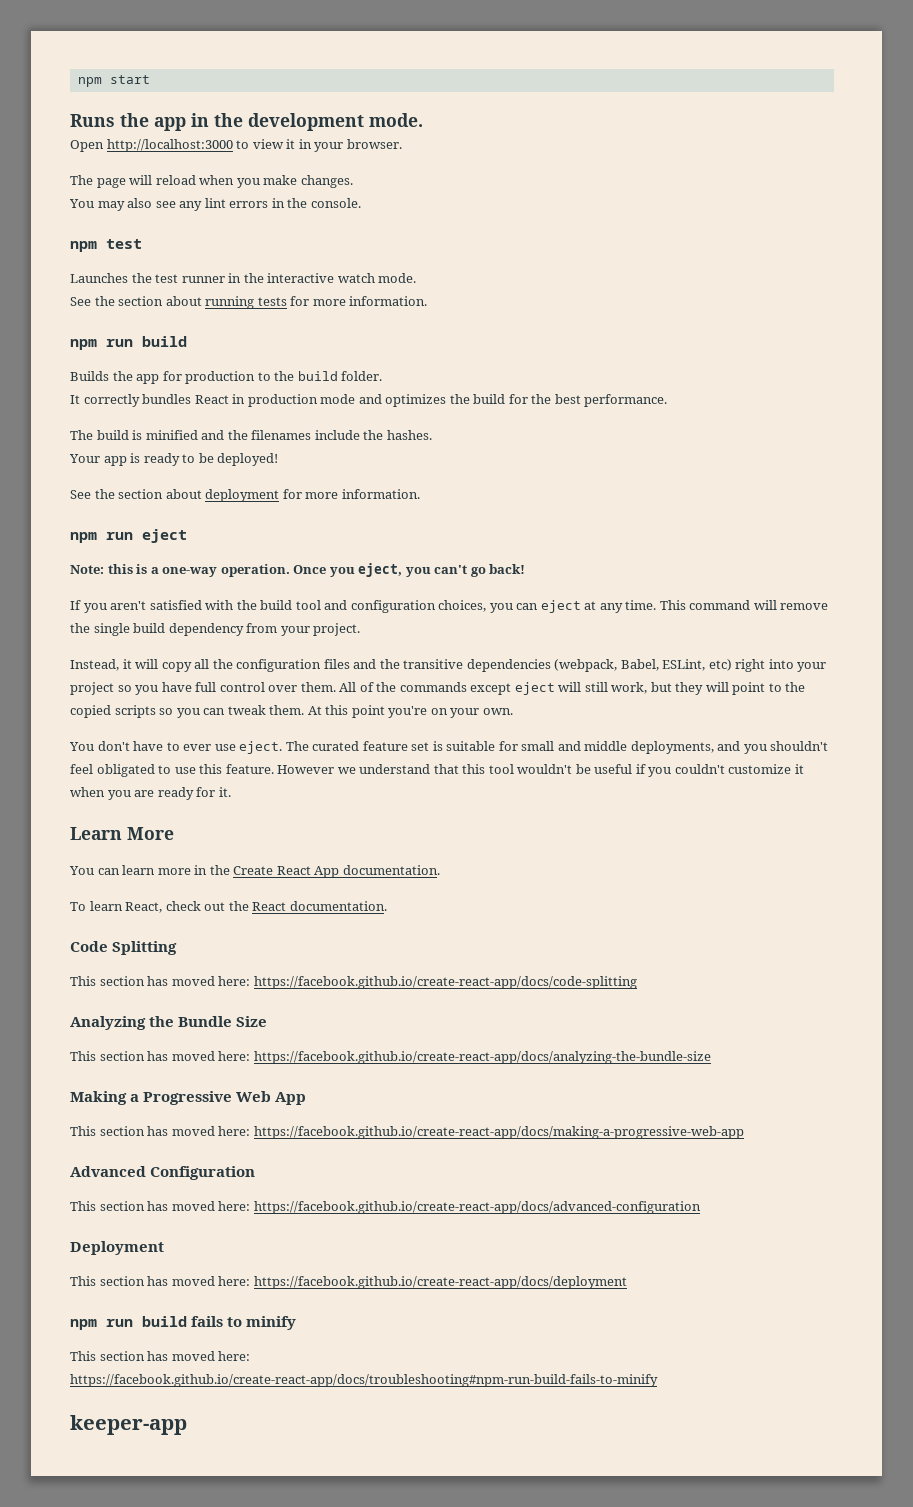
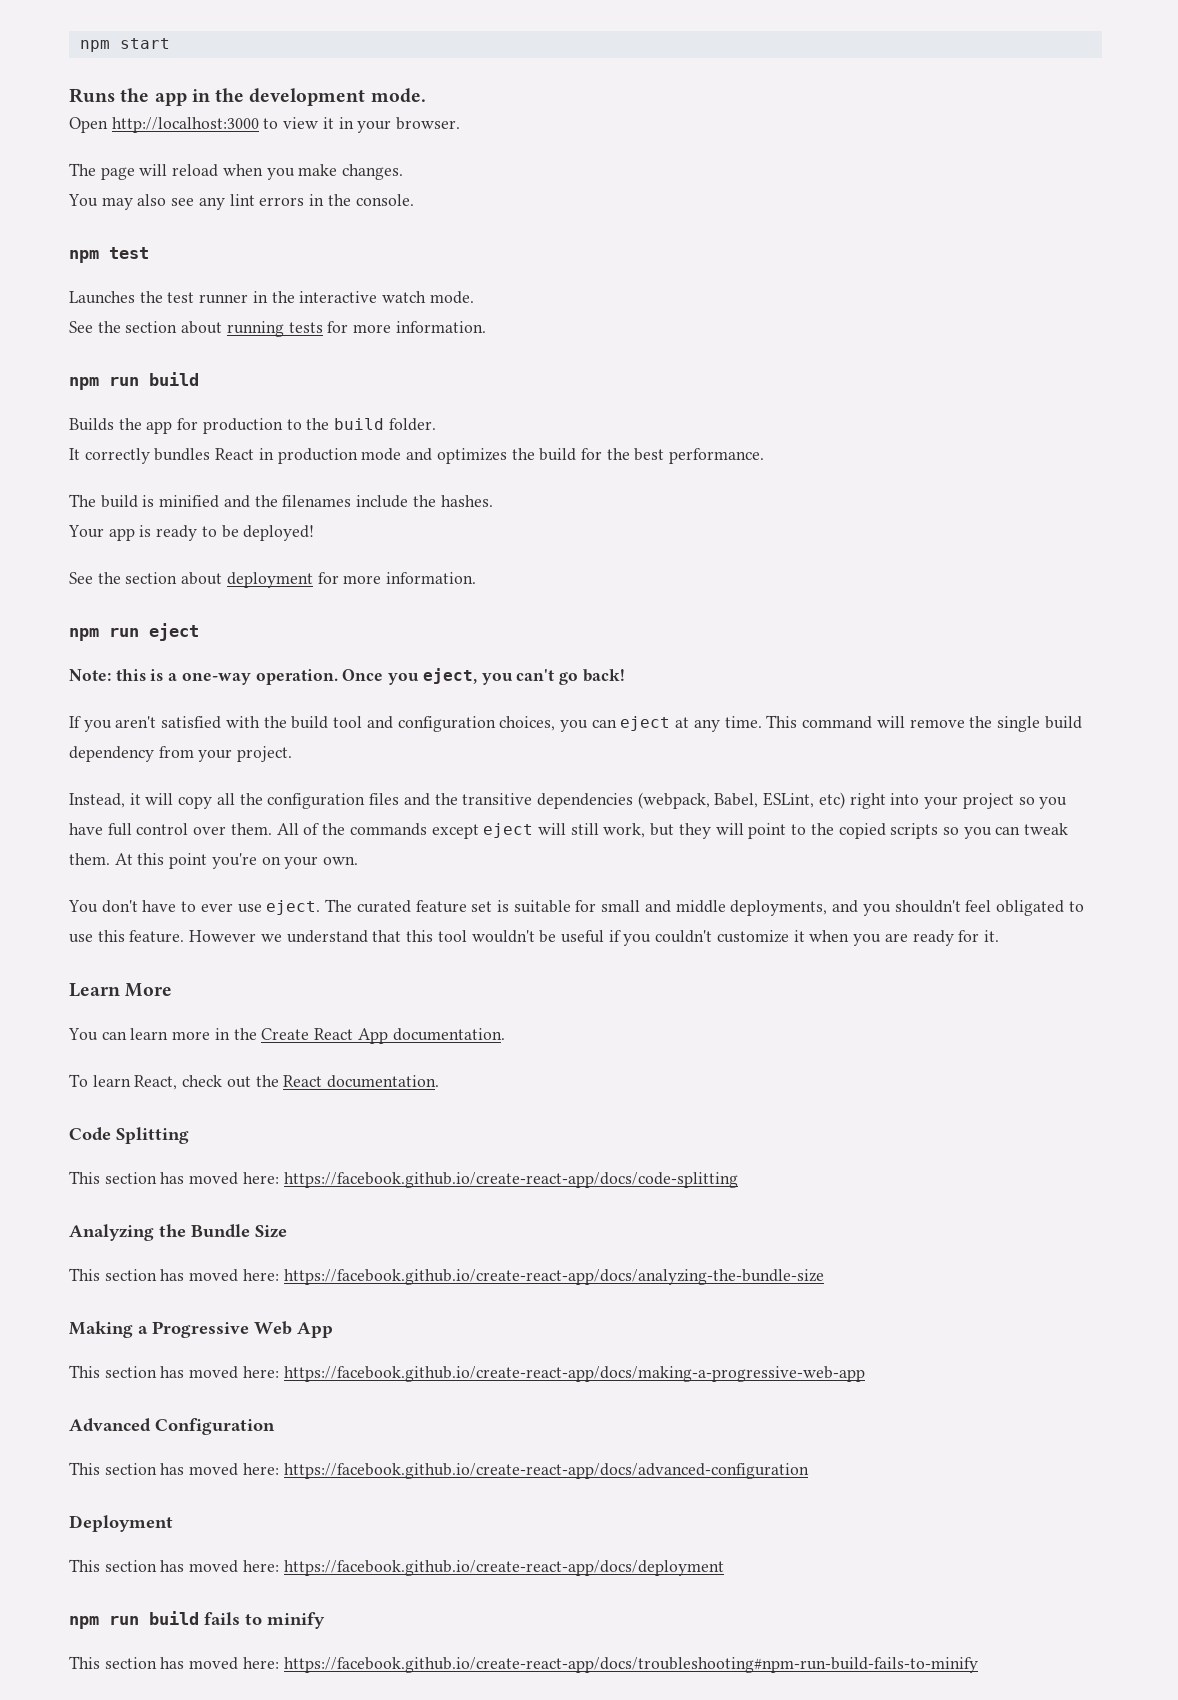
- keeper-app

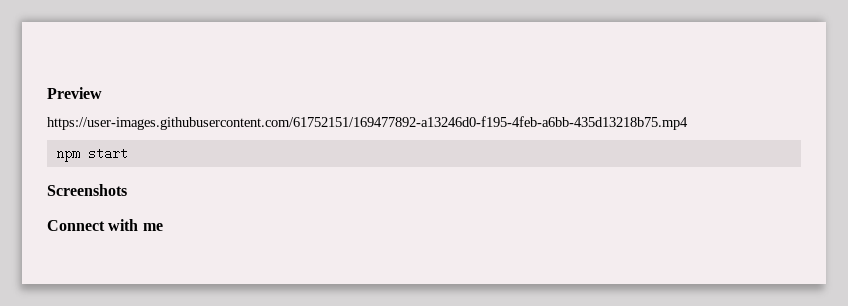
+ Preview
+ https://user-images.githubusercontent.com/61752151/169477892-a13246d0-f195-4feb-a6bb-435d13218b75.mp4
- Runs the app in the development mode.
- Open http://localhost:3000 to view it in your browser.
- The page will reload when you make changes.
- You may also see any lint errors in the console.
- npm test
- Launches the test runner in the interactive watch mode.
- See the section about running tests for more information.
- npm run build
- Builds the app for production to the build folder.
- It correctly bundles React in production mode and optimizes the build for the best performance.
- The build is minified and the filenames include the hashes.
- Your app is ready to be deployed!
- See the section about deployment for more information.
- npm run eject
- Note: this is a one-way operation. Once you eject, you can't go back!
- If you aren't satisfied with the build tool and configuration choices, you can eject at any time. This command will remove the single build dependency from your project.
- Instead, it will copy all the configuration files and the transitive dependencies (webpack, Babel, ESLint, etc) right into your project so you have full control over them. All of the commands except eject will still work, but they will point to the copied scripts so you can tweak them. At this point you're on your own.
- You don't have to ever use eject. The curated feature set is suitable for small and middle deployments, and you shouldn't feel obligated to use this feature. However we understand that this tool wouldn't be useful if you couldn't customize it when you are ready for it.
- Learn More
- You can learn more in the Create React App documentation.
- To learn React, check out the React documentation.
- Code Splitting
- This section has moved here: https://facebook.github.io/create-react-app/docs/code-splitting
- Analyzing the Bundle Size
- This section has moved here: https://facebook.github.io/create-react-app/docs/analyzing-the-bundle-size
- Making a Progressive Web App
- This section has moved here: https://facebook.github.io/create-react-app/docs/making-a-progressive-web-app
- Advanced Configuration
- This section has moved here: https://facebook.github.io/create-react-app/docs/advanced-configuration
- Deployment
- This section has moved here: https://facebook.github.io/create-react-app/docs/deployment
- npm run build fails to minify
- This section has moved here: https://facebook.github.io/create-react-app/docs/troubleshooting#npm-run-build-fails-to-minify
+ Screenshots
+ Connect with me

